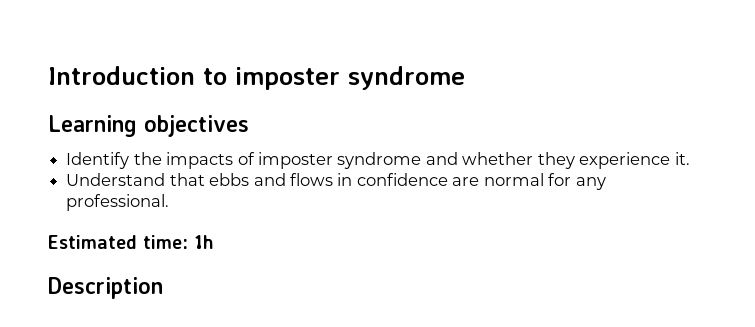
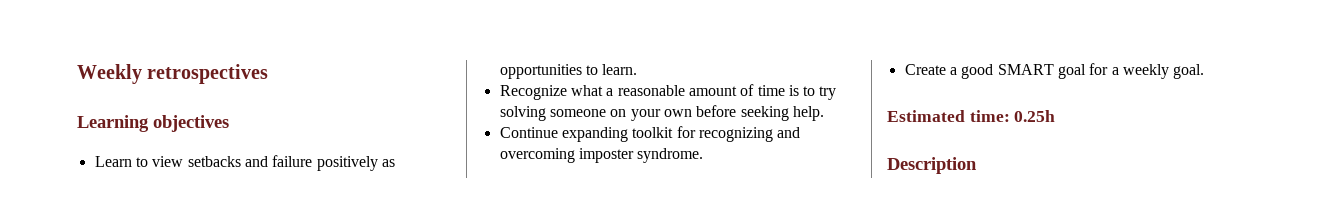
- Introduction to imposter syndrome
+ Weekly retrospectives
  Learning objectives
- Identify the impacts of imposter syndrome and whether they experience it.
- Understand that ebbs and flows in confidence are normal for any professional.
+ Learn to view setbacks and failure positively as opportunities to learn.
+ Recognize what a reasonable amount of time is to try solving someone on your own before seeking help.
+ Continue expanding toolkit for recognizing and overcoming imposter syndrome.
+ Create a good SMART goal for a weekly goal.
- Estimated time: 1h
+ Estimated time: 0.25h

